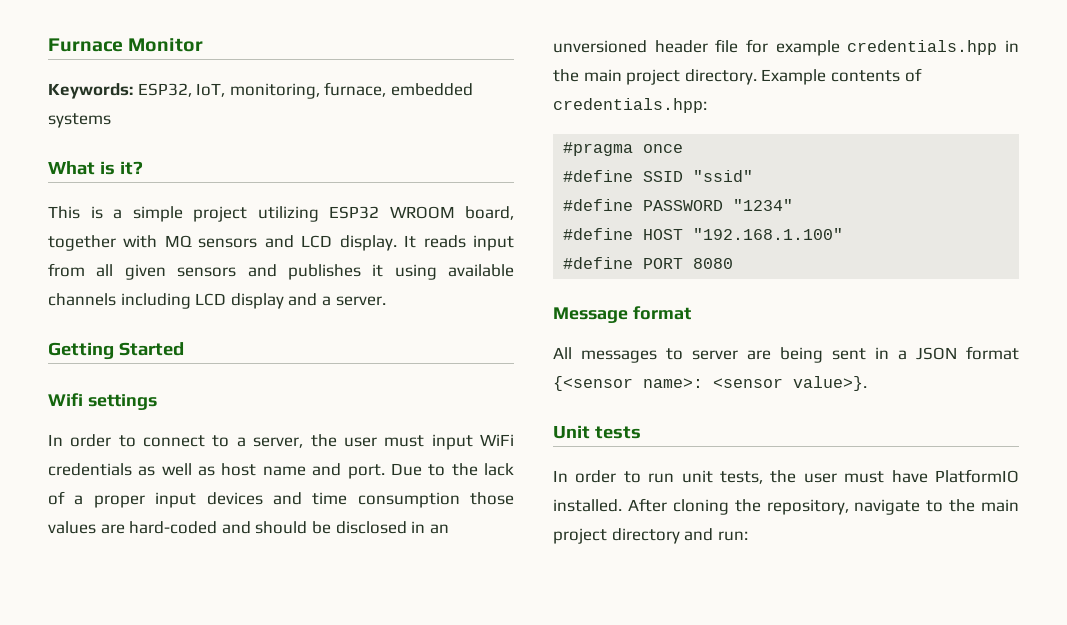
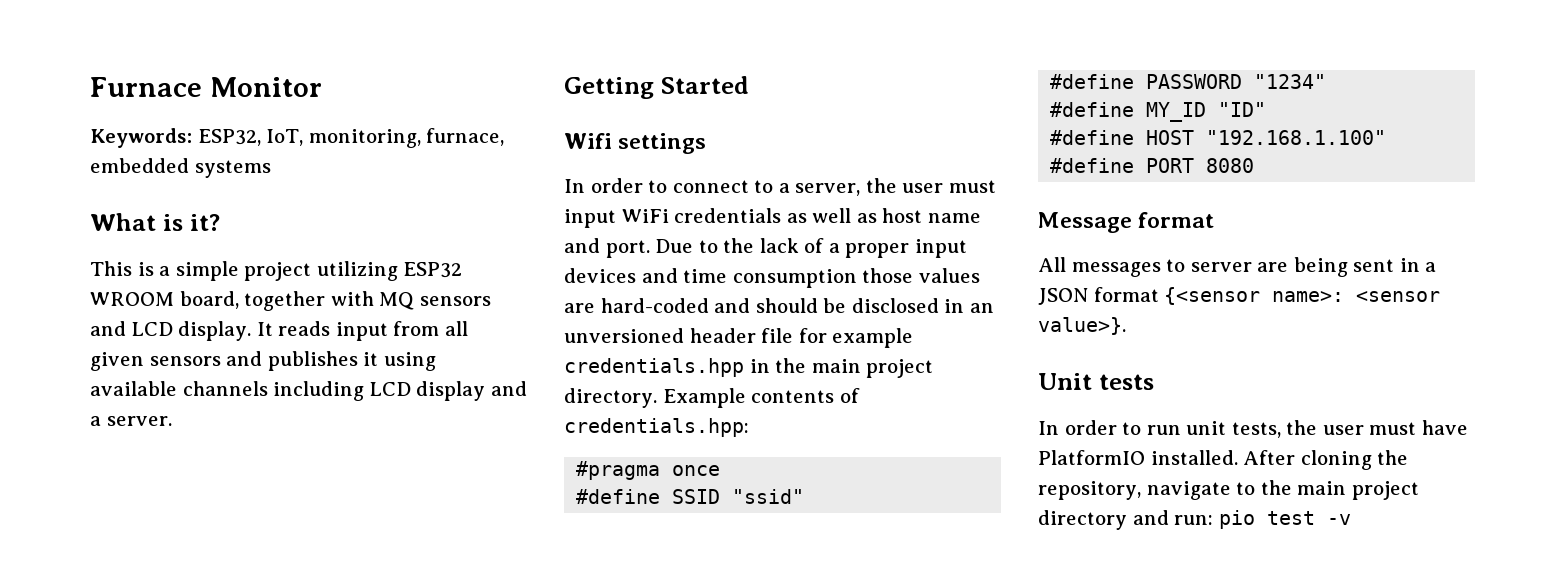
+ #define MY_ID "ID"
- After cloning the repository, navigate to the main project directory and run:
+ After cloning the repository, navigate to the main project directory and run: pio test -v

